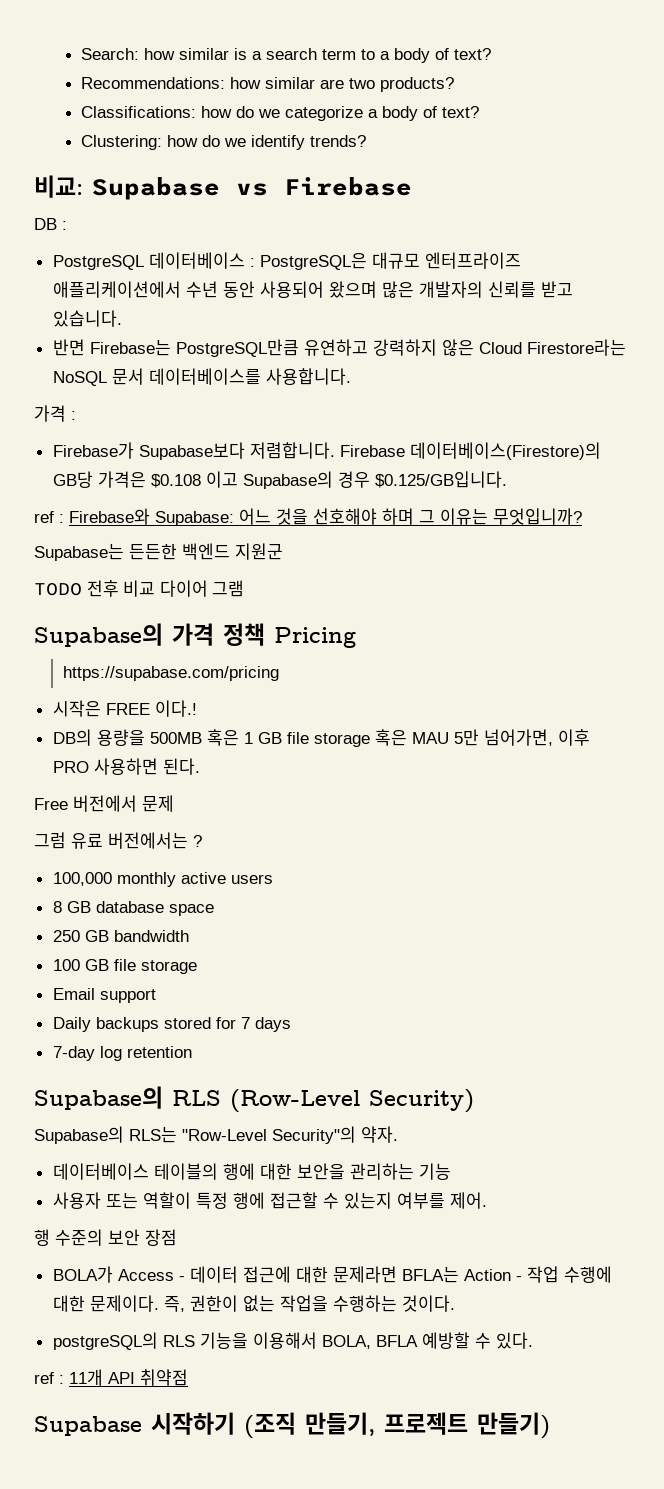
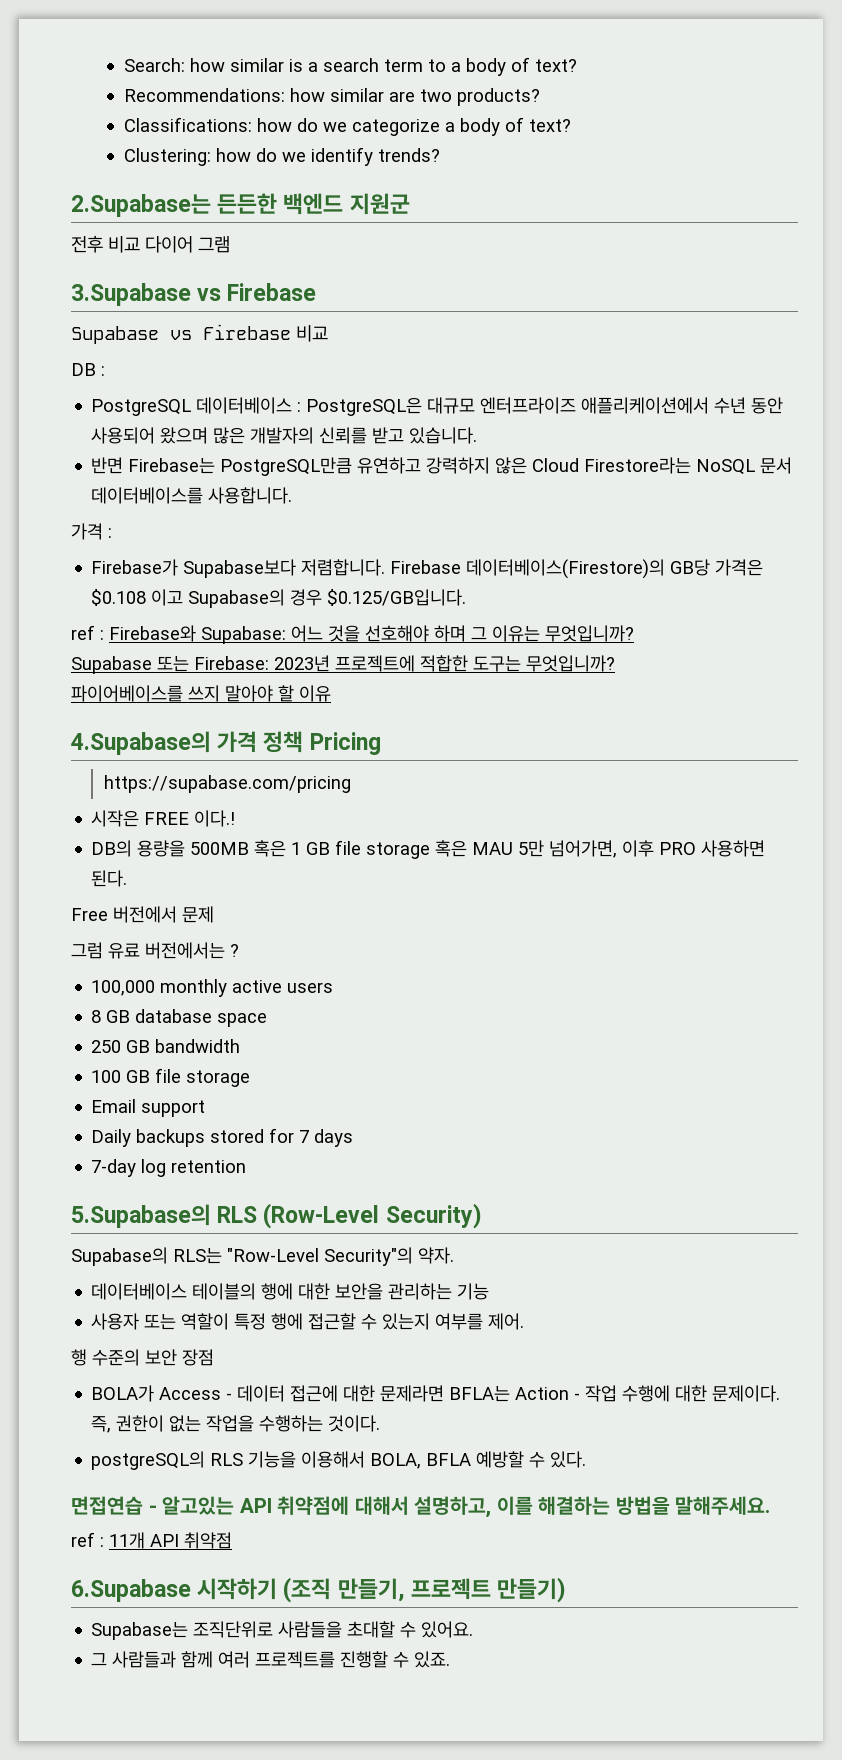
- 비교: Supabase vs Firebase
+ 2.Supabase는 든든한 백엔드 지원군
+ 전후 비교 다이어 그램
+ 3.Supabase vs Firebase
+ Supabase vs Firebase 비교
- Supabase는 든든한 백엔드 지원군
- TODO 전후 비교 다이어 그램
- Supabase의 가격 정책 Pricing
+ Supabase 또는 Firebase: 2023년 프로젝트에 적합한 도구는 무엇입니까?
+ 파이어베이스를 쓰지 말아야 할 이유
+ 4.Supabase의 가격 정책 Pricing
- Supabase의 RLS (Row-Level Security)
+ 5.Supabase의 RLS (Row-Level Security)
+ 면접연습 - 알고있는 API 취약점에 대해서 설명하고, 이를 해결하는 방법을 말해주세요.
- Supabase 시작하기 (조직 만들기, 프로젝트 만들기)
+ 6.Supabase 시작하기 (조직 만들기, 프로젝트 만들기)
+ Supabase는 조직단위로 사람들을 초대할 수 있어요.
+ 그 사람들과 함께 여러 프로젝트를 진행할 수 있죠.

